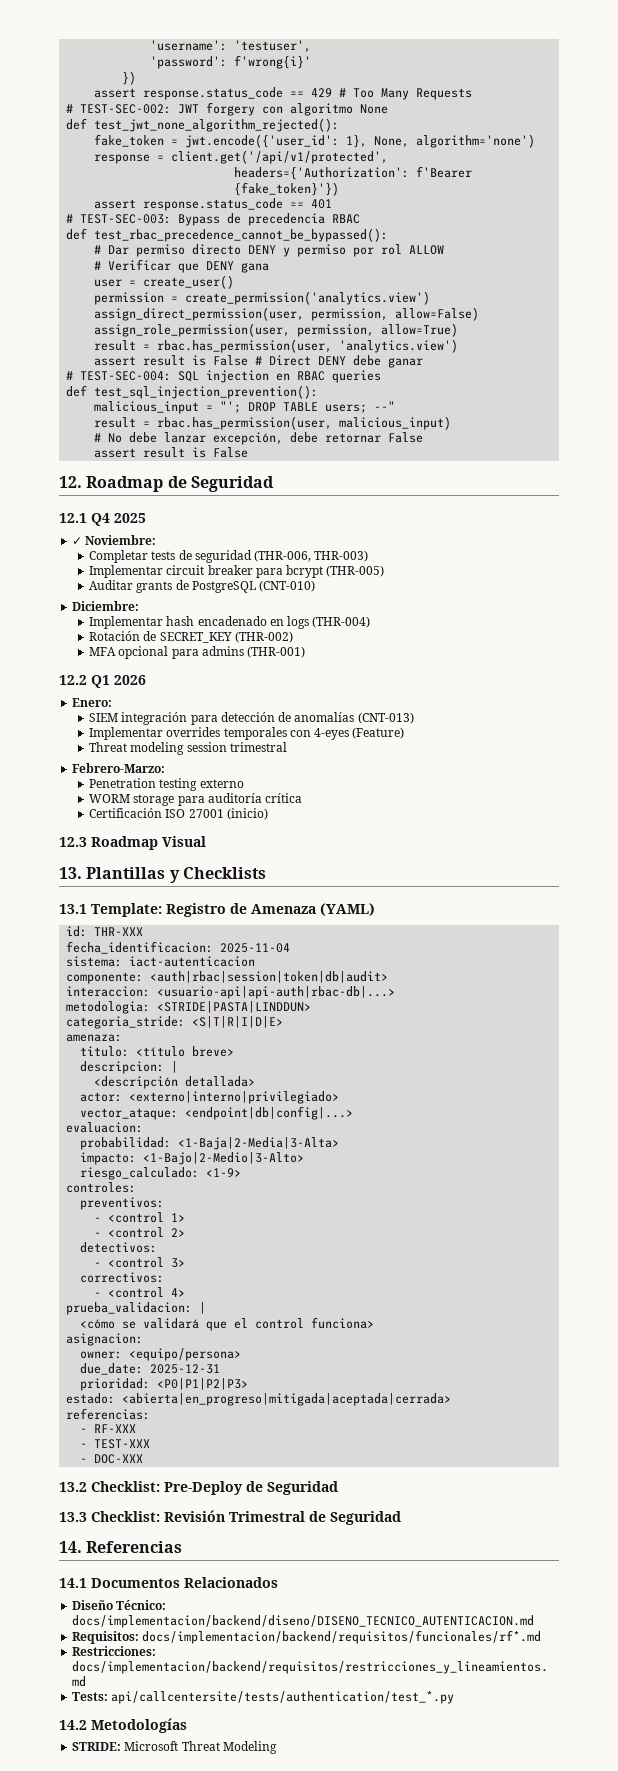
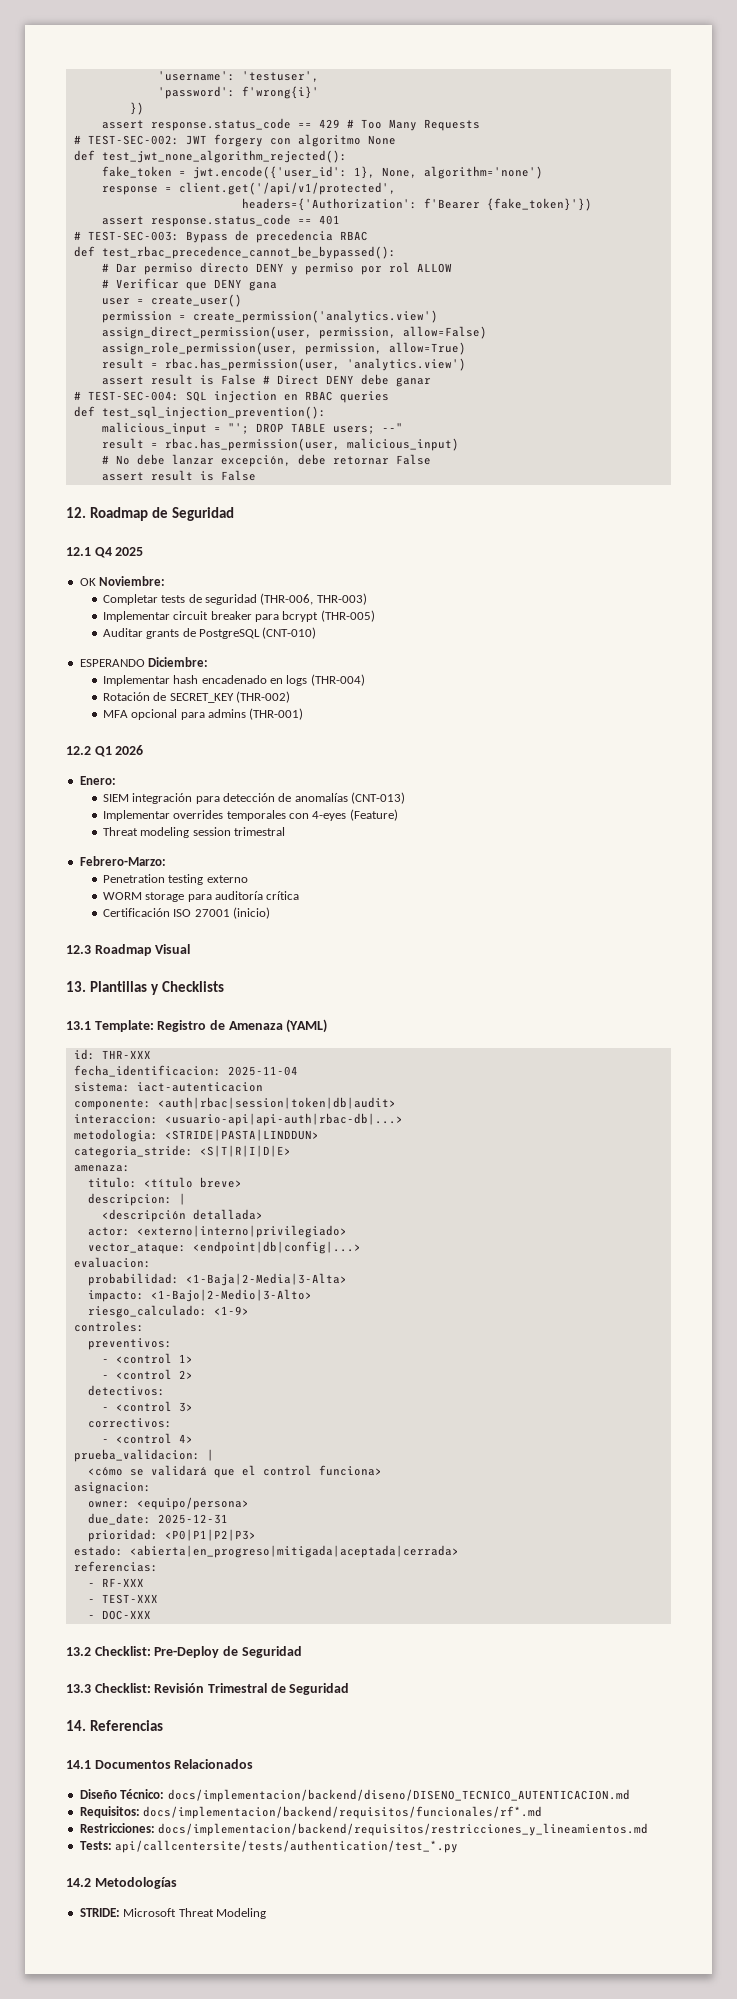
- ✓ Noviembre:
+ OK Noviembre:
- Diciembre:
+ ESPERANDO Diciembre:

